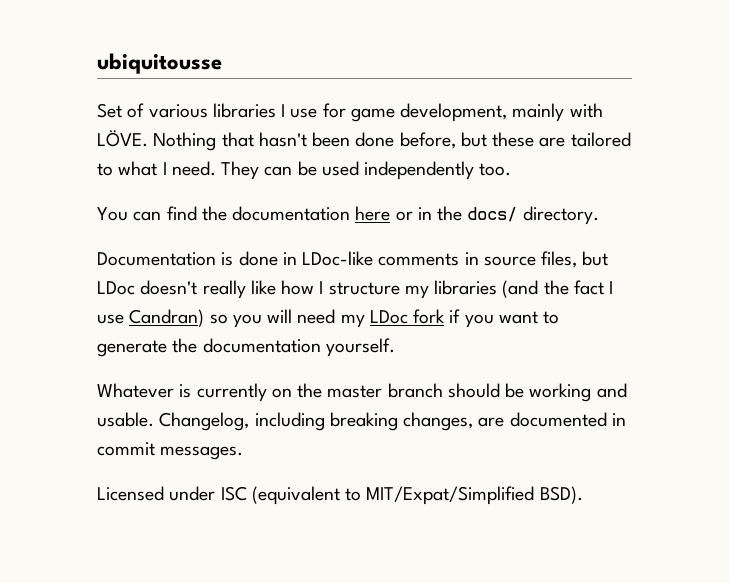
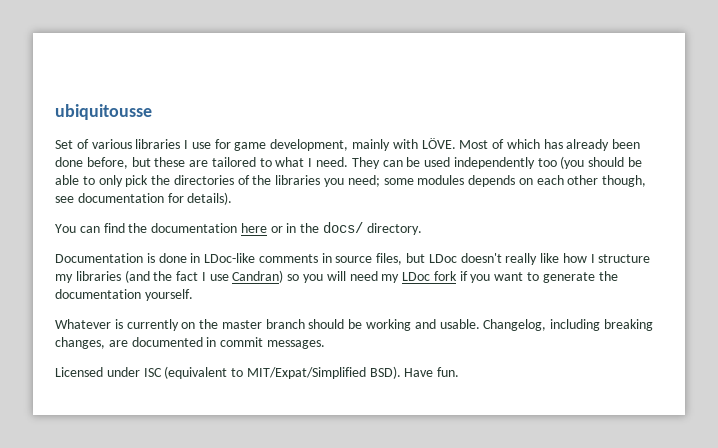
- Nothing that hasn't been done before, but these are tailored to what I need.
+ Most of which has already been done before, but these are tailored to what I need.
- They can be used independently too.
+ They can be used independently too (you should be able to only pick the directories of the libraries you need; some modules depends on each other though, see documentation for details).
+ Have fun.

